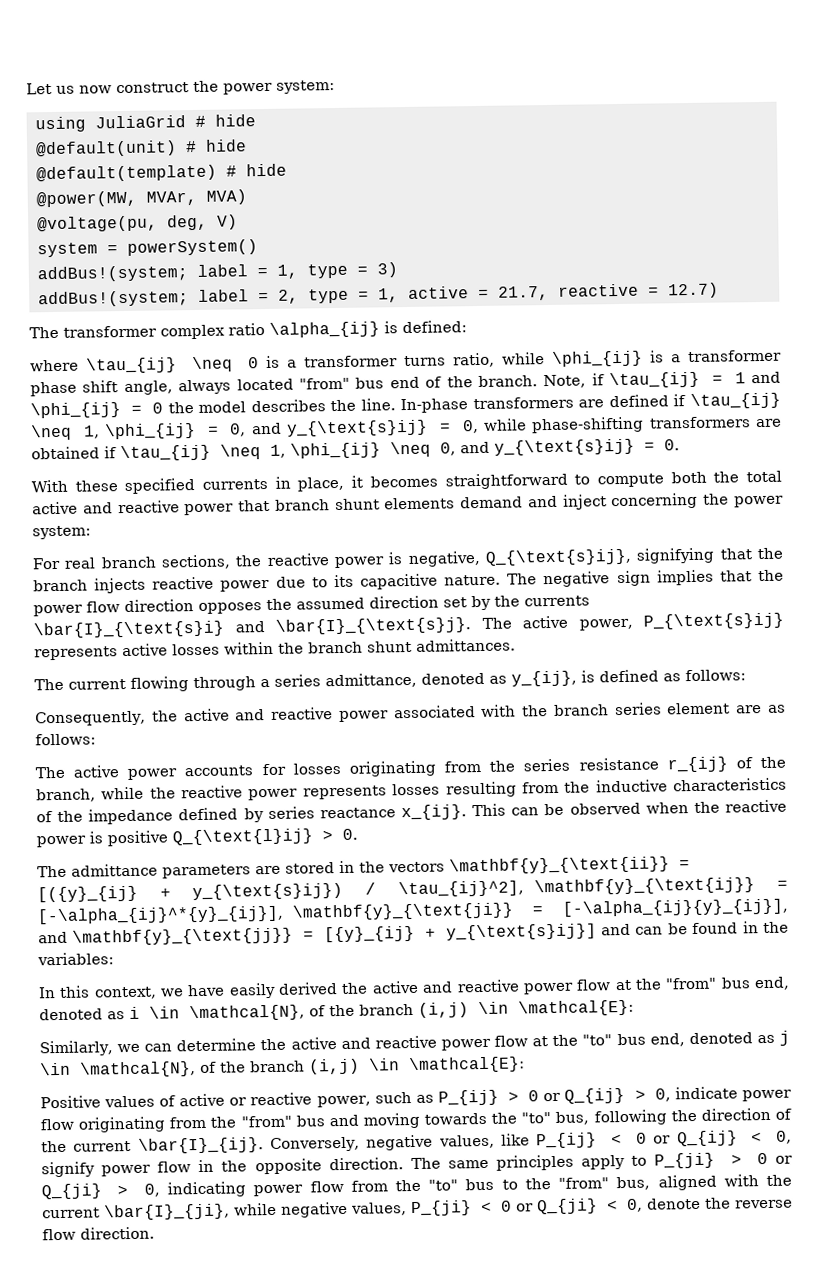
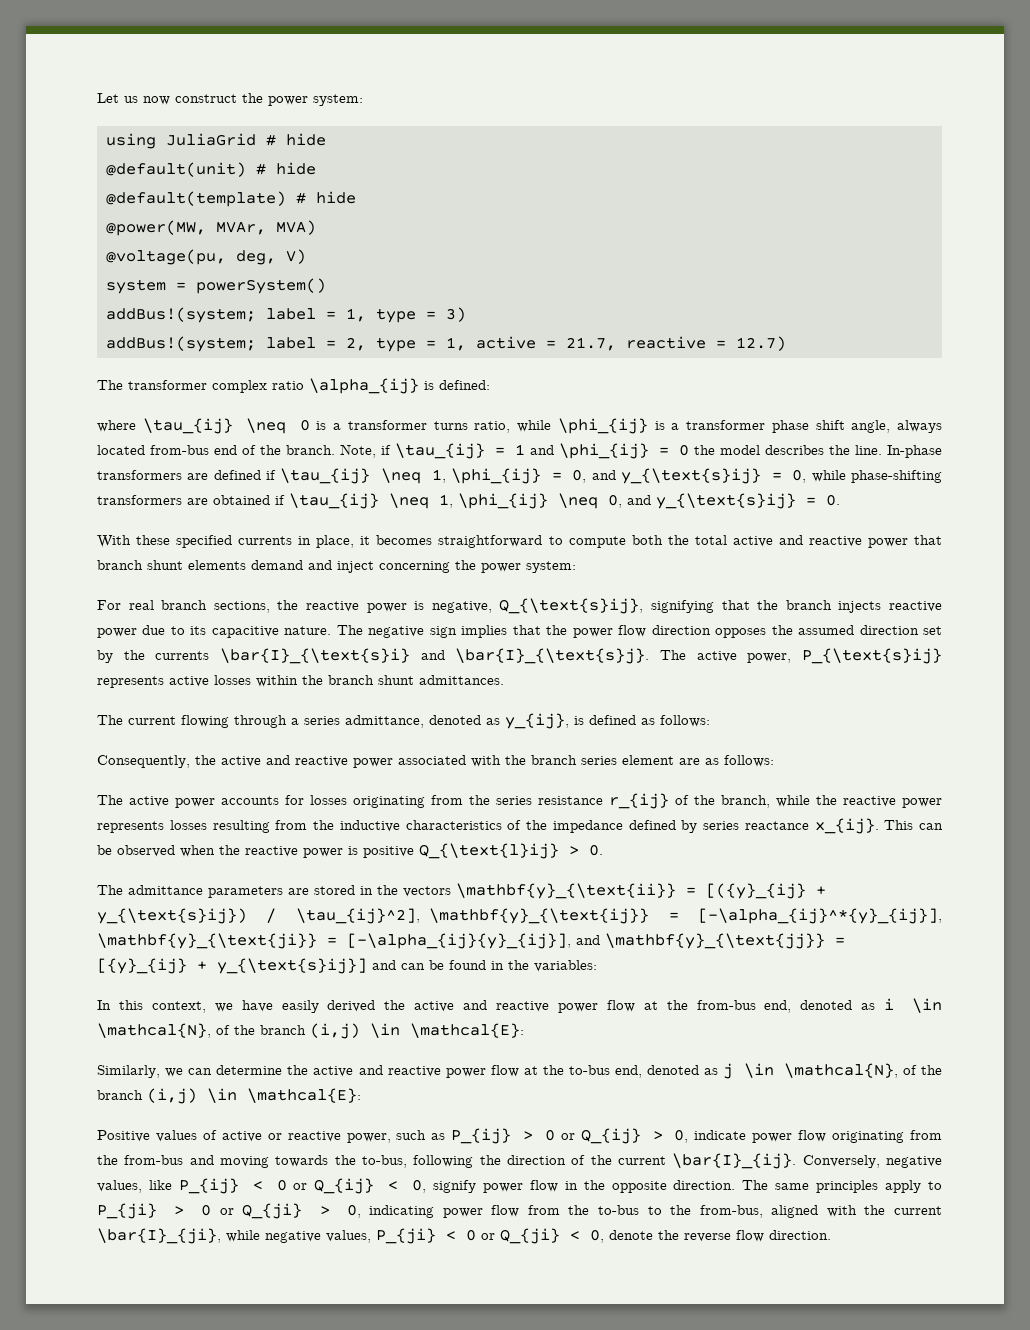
- where \tau_{ij} \neq 0 is a transformer turns ratio, while \phi_{ij} is a transformer phase shift angle, always located "from" bus end of the branch.
+ where \tau_{ij} \neq 0 is a transformer turns ratio, while \phi_{ij} is a transformer phase shift angle, always located from-bus end of the branch.
- In this context, we have easily derived the active and reactive power flow at the "from" bus end, denoted as i \in \mathcal{N}, of the branch (i,j) \in \mathcal{E}:
+ In this context, we have easily derived the active and reactive power flow at the from-bus end, denoted as i \in \mathcal{N}, of the branch (i,j) \in \mathcal{E}:
- Similarly, we can determine the active and reactive power flow at the "to" bus end, denoted as j \in \mathcal{N}, of the branch (i,j) \in \mathcal{E}:
+ Similarly, we can determine the active and reactive power flow at the to-bus end, denoted as j \in \mathcal{N}, of the branch (i,j) \in \mathcal{E}:
- Positive values of active or reactive power, such as P_{ij} > 0 or Q_{ij} > 0, indicate power flow originating from the "from" bus and moving towards the "to" bus, following the direction of the current \bar{I}_{ij}.
+ Positive values of active or reactive power, such as P_{ij} > 0 or Q_{ij} > 0, indicate power flow originating from the from-bus and moving towards the to-bus, following the direction of the current \bar{I}_{ij}.
- The same principles apply to P_{ji} > 0 or Q_{ji} > 0, indicating power flow from the "to" bus to the "from" bus, aligned with the current \bar{I}_{ji}, while negative values, P_{ji} < 0 or Q_{ji} < 0, denote the reverse flow direction.
+ The same principles apply to P_{ji} > 0 or Q_{ji} > 0, indicating power flow from the to-bus to the from-bus, aligned with the current \bar{I}_{ji}, while negative values, P_{ji} < 0 or Q_{ji} < 0, denote the reverse flow direction.

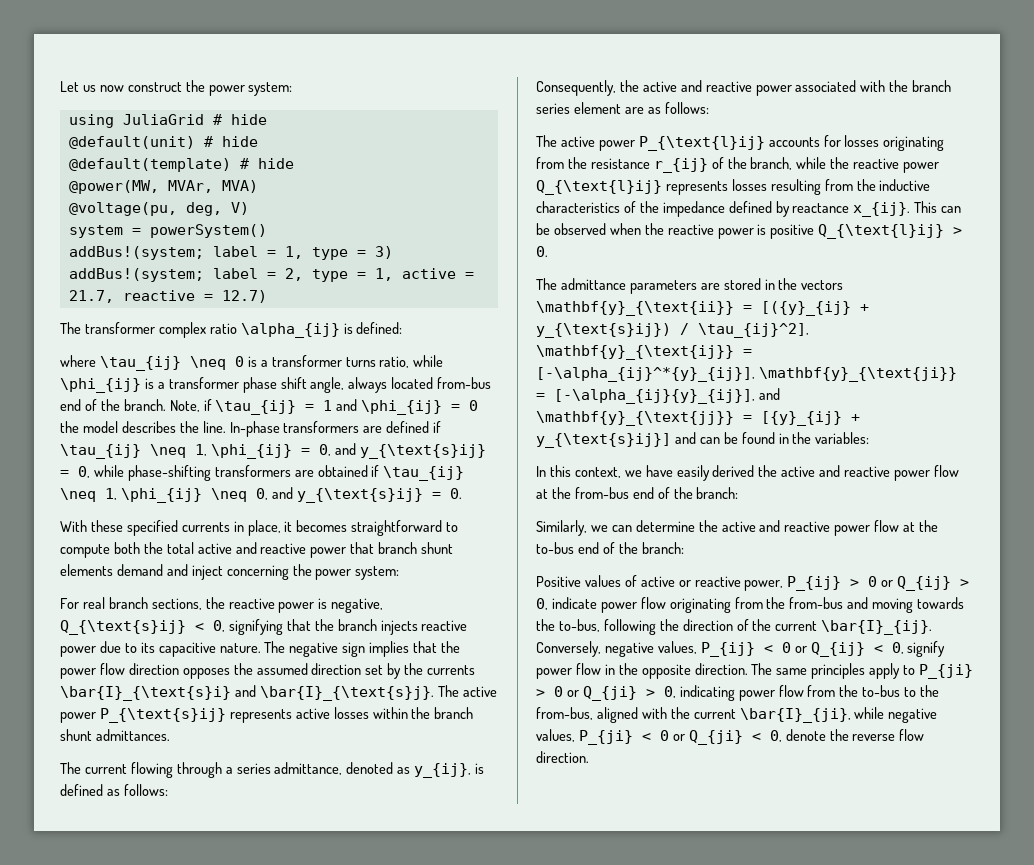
- For real branch sections, the reactive power is negative, Q_{\text{s}ij}, signifying that the branch injects reactive power due to its capacitive nature.
+ For real branch sections, the reactive power is negative, Q_{\text{s}ij} < 0, signifying that the branch injects reactive power due to its capacitive nature.
- The active power, P_{\text{s}ij} represents active losses within the branch shunt admittances.
+ The active power P_{\text{s}ij} represents active losses within the branch shunt admittances.
- The active power accounts for losses originating from the series resistance r_{ij} of the branch, while the reactive power represents losses resulting from the inductive characteristics of the impedance defined by series reactance x_{ij}.
+ The active power P_{\text{l}ij} accounts for losses originating from the resistance r_{ij} of the branch, while the reactive power Q_{\text{l}ij} represents losses resulting from the inductive characteristics of the impedance defined by reactance x_{ij}.
- In this context, we have easily derived the active and reactive power flow at the from-bus end, denoted as i \in \mathcal{N}, of the branch (i,j) \in \mathcal{E}:
+ In this context, we have easily derived the active and reactive power flow at the from-bus end of the branch:
- Similarly, we can determine the active and reactive power flow at the to-bus end, denoted as j \in \mathcal{N}, of the branch (i,j) \in \mathcal{E}:
+ Similarly, we can determine the active and reactive power flow at the to-bus end of the branch:
- Positive values of active or reactive power, such as P_{ij} > 0 or Q_{ij} > 0, indicate power flow originating from the from-bus and moving towards the to-bus, following the direction of the current \bar{I}_{ij}.
+ Positive values of active or reactive power, P_{ij} > 0 or Q_{ij} > 0, indicate power flow originating from the from-bus and moving towards the to-bus, following the direction of the current \bar{I}_{ij}.
- Conversely, negative values, like P_{ij} < 0 or Q_{ij} < 0, signify power flow in the opposite direction.
+ Conversely, negative values, P_{ij} < 0 or Q_{ij} < 0, signify power flow in the opposite direction.

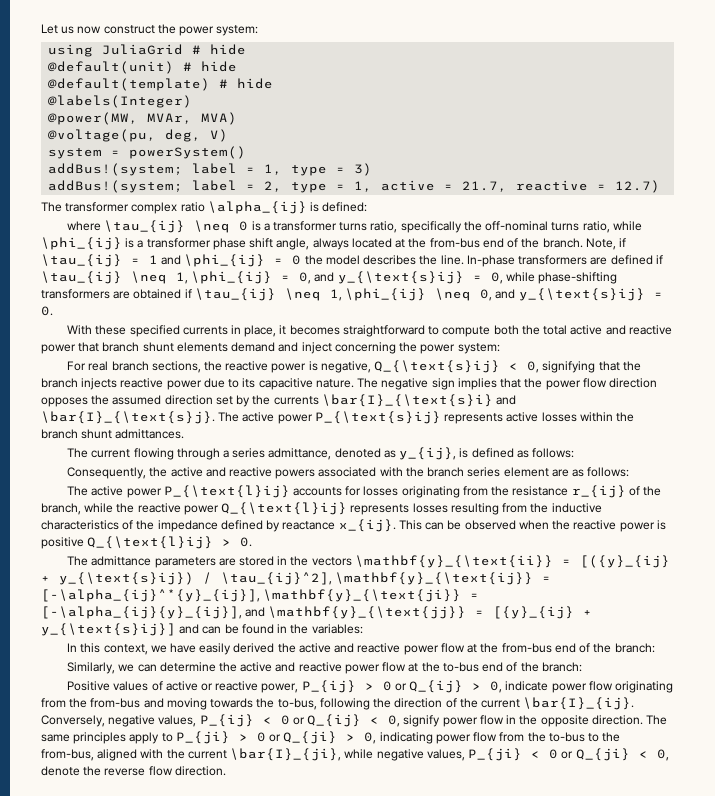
+ @labels(Integer)
- where \tau_{ij} \neq 0 is a transformer turns ratio, while \phi_{ij} is a transformer phase shift angle, always located from-bus end of the branch.
+ where \tau_{ij} \neq 0 is a transformer turns ratio, specifically the off-nominal turns ratio, while \phi_{ij} is a transformer phase shift angle, always located at the from-bus end of the branch.
- Consequently, the active and reactive power associated with the branch series element are as follows:
+ Consequently, the active and reactive powers associated with the branch series element are as follows:

